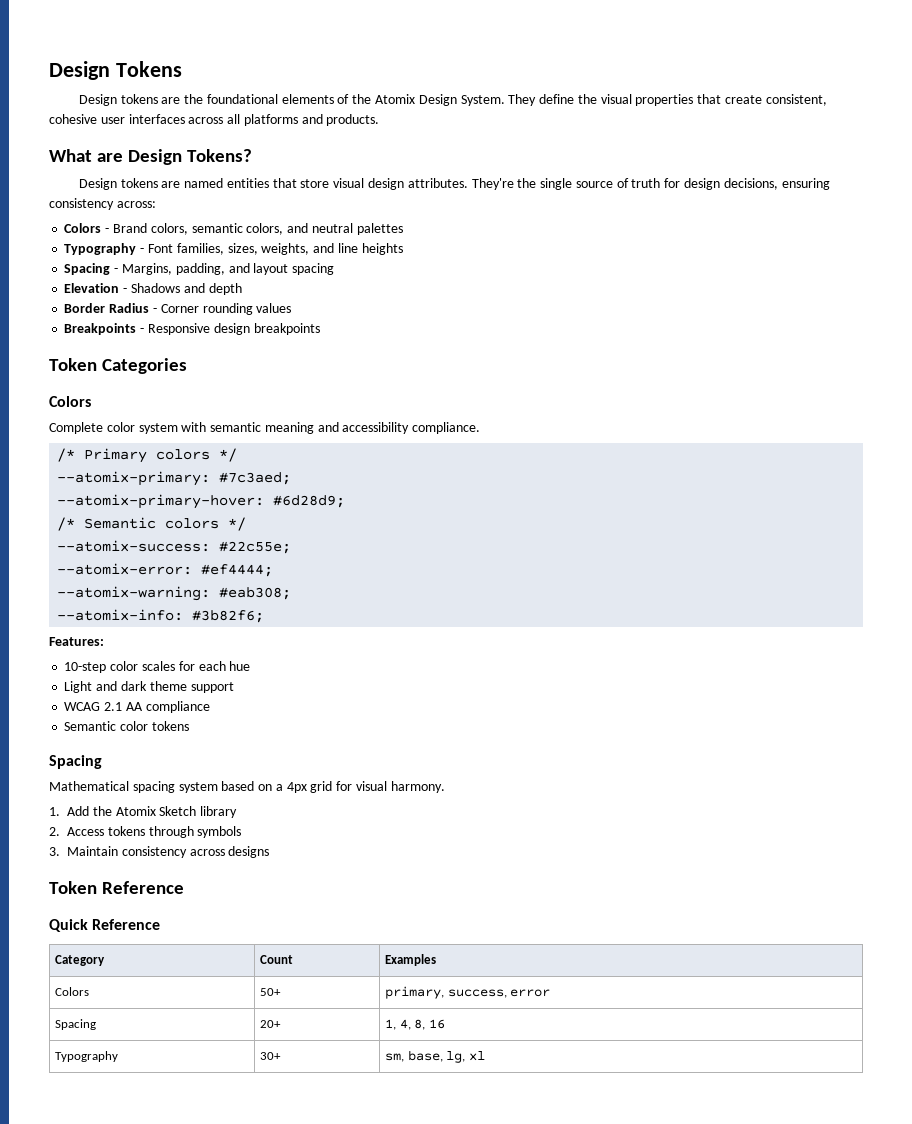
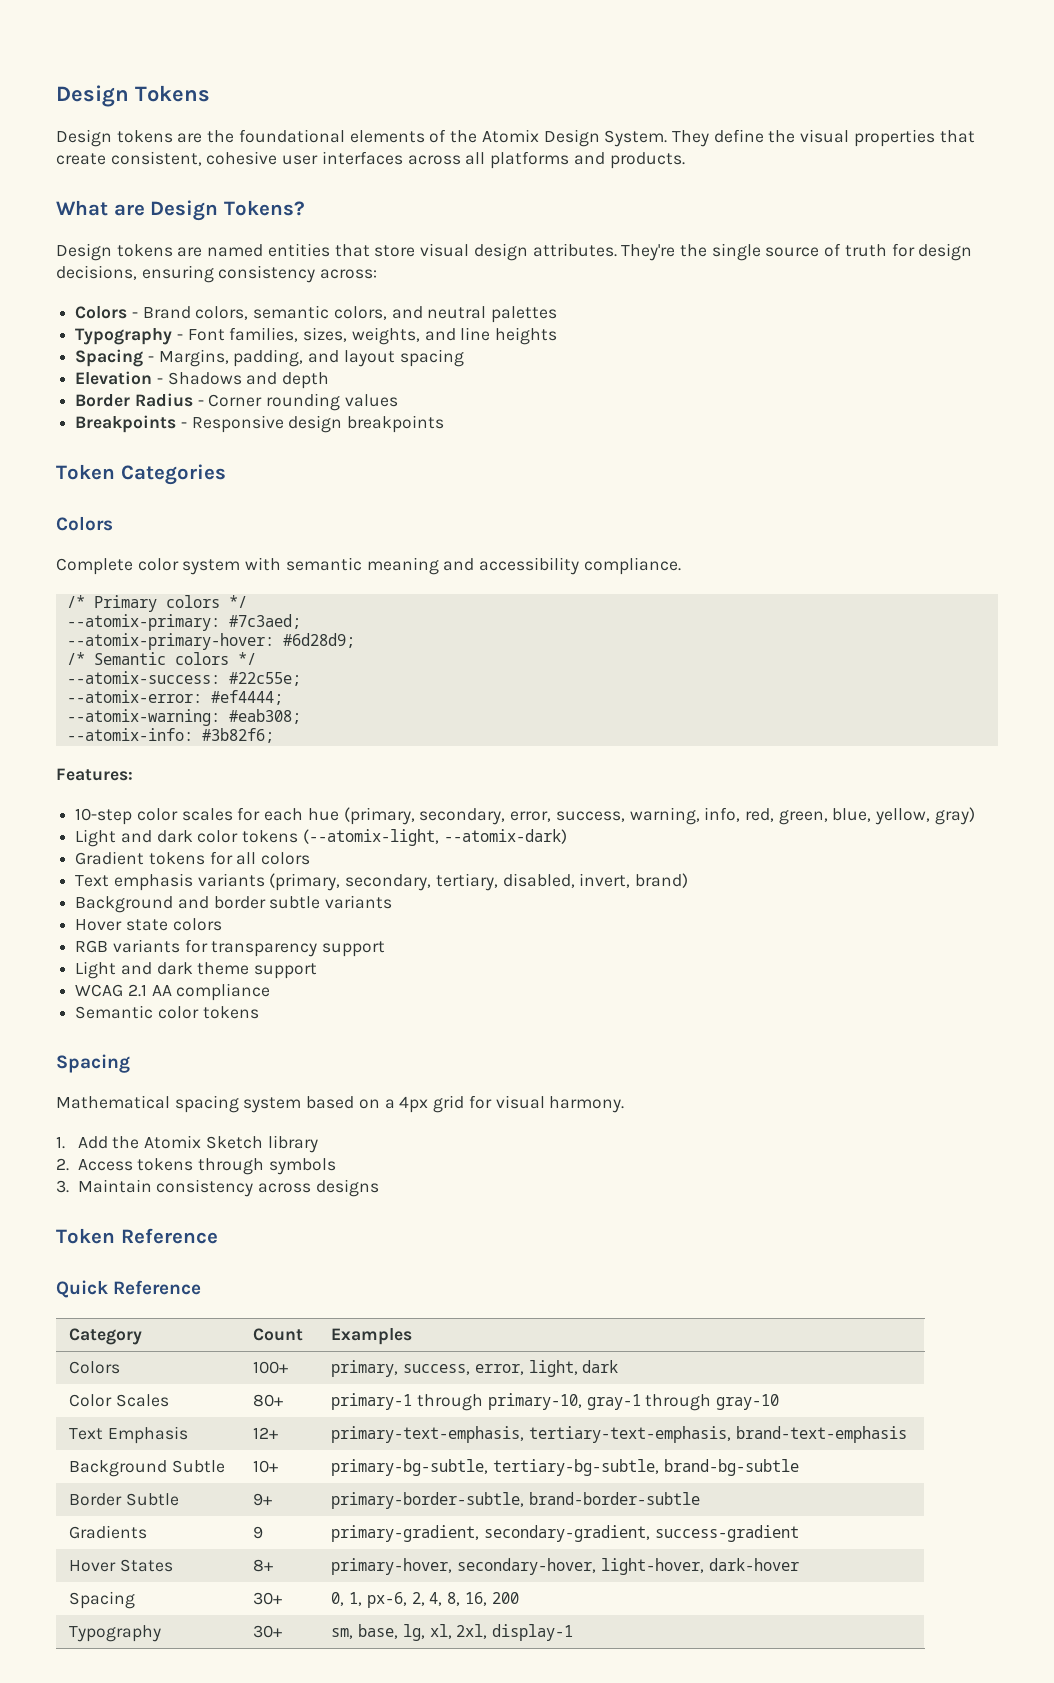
- 10-step color scales for each hue
+ 10-step color scales for each hue (primary, secondary, error, success, warning, info, red, green, blue, yellow, gray)
+ Light and dark color tokens (--atomix-light, --atomix-dark)
+ Gradient tokens for all colors
+ Text emphasis variants (primary, secondary, tertiary, disabled, invert, brand)
+ Background and border subtle variants
+ Hover state colors
+ RGB variants for transparency support
- Colors | 50+ | primary, success, error
- Spacing | 20+ | 1, 4, 8, 16
+ Colors | 100+ | primary, success, error, light, dark
+ Color Scales | 80+ | primary-1 through primary-10, gray-1 through gray-10
+ Text Emphasis | 12+ | primary-text-emphasis, tertiary-text-emphasis, brand-text-emphasis
+ Background Subtle | 10+ | primary-bg-subtle, tertiary-bg-subtle, brand-bg-subtle
+ Border Subtle | 9+ | primary-border-subtle, brand-border-subtle
+ Gradients | 9 | primary-gradient, secondary-gradient, success-gradient
+ Hover States | 8+ | primary-hover, secondary-hover, light-hover, dark-hover
+ Spacing | 30+ | 0, 1, px-6, 2, 4, 8, 16, 200
- Typography | 30+ | sm, base, lg, xl
+ Typography | 30+ | sm, base, lg, xl, 2xl, display-1

